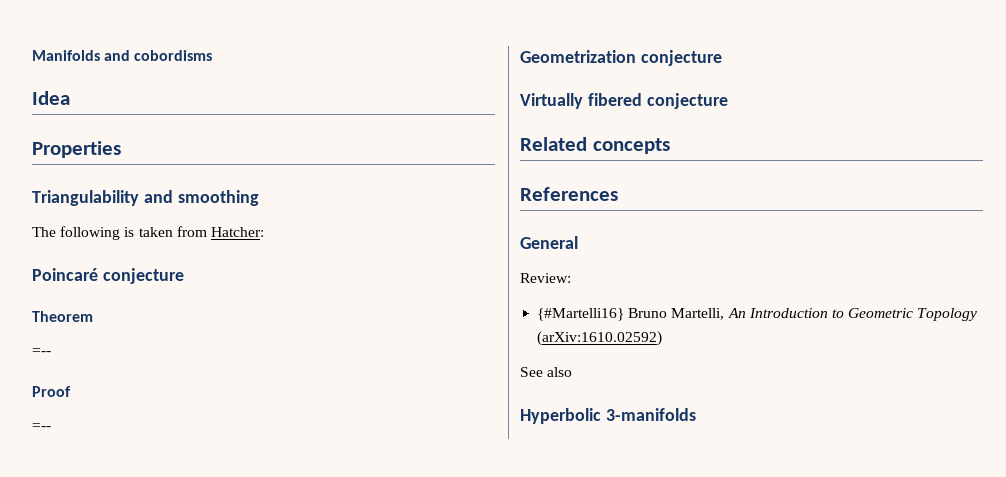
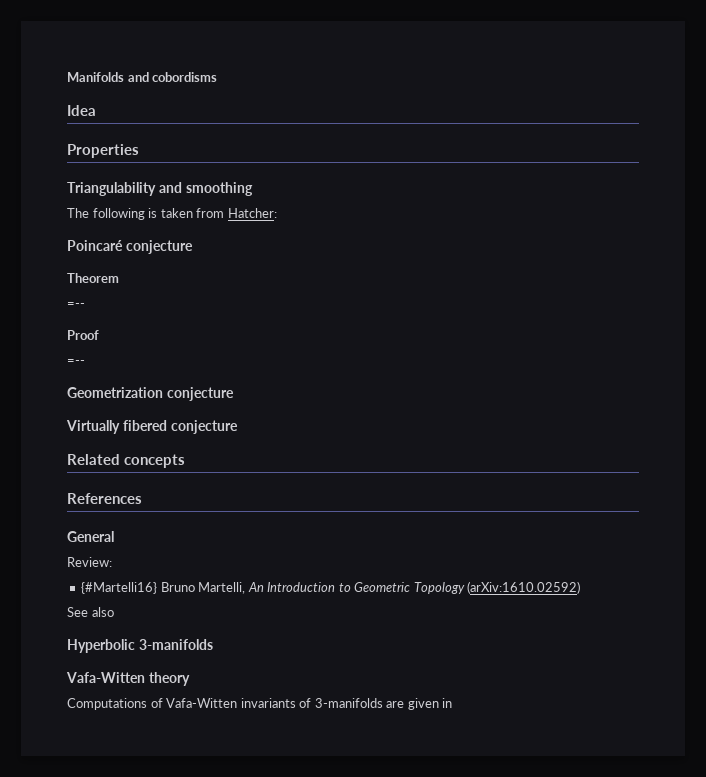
+ Vafa-Witten theory
+ Computations of Vafa-Witten invariants of 3-manifolds are given in

